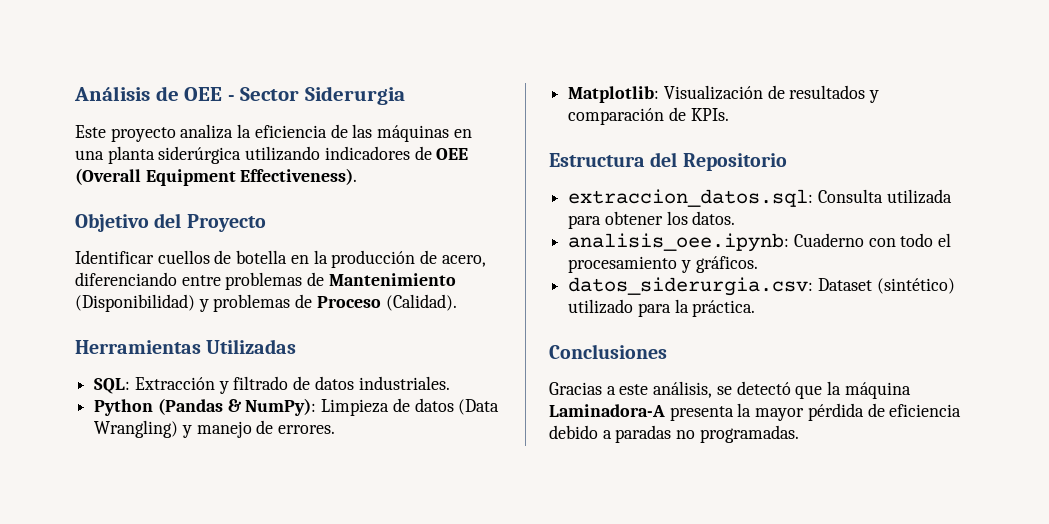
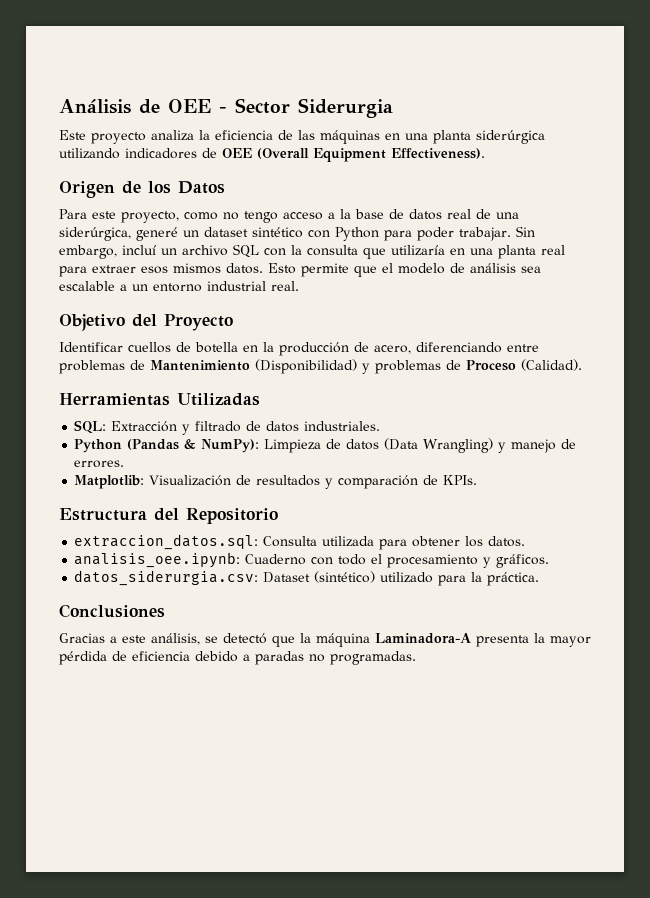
+ Origen de los Datos
+ Para este proyecto, como no tengo acceso a la base de datos real de una siderúrgica, generé un dataset sintético con Python para poder trabajar. Sin embargo, incluí un archivo SQL con la consulta que utilizaría en una planta real para extraer esos mismos datos. Esto permite que el modelo de análisis sea escalable a un entorno industrial real.

